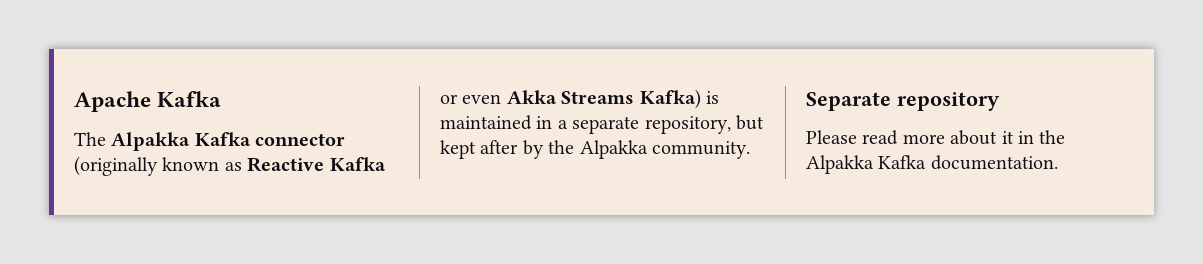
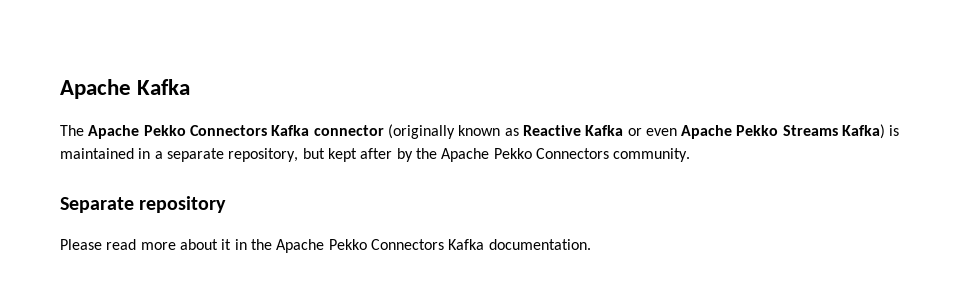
- The Alpakka Kafka connector (originally known as Reactive Kafka or even Akka Streams Kafka) is maintained in a separate repository, but kept after by the Alpakka community.
+ The Apache Pekko Connectors Kafka connector (originally known as Reactive Kafka or even Apache Pekko Streams Kafka) is maintained in a separate repository, but kept after by the Apache Pekko Connectors community.
- Please read more about it in the Alpakka Kafka documentation.
+ Please read more about it in the Apache Pekko Connectors Kafka documentation.

